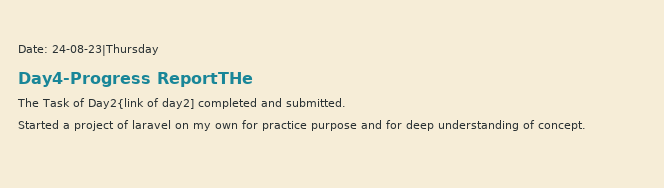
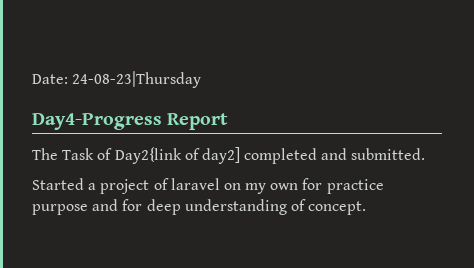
- Day4-Progress ReportTHe
+ Day4-Progress Report

